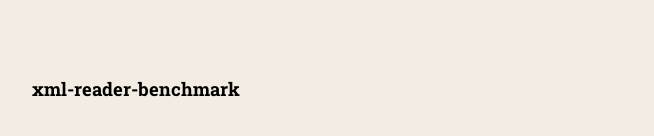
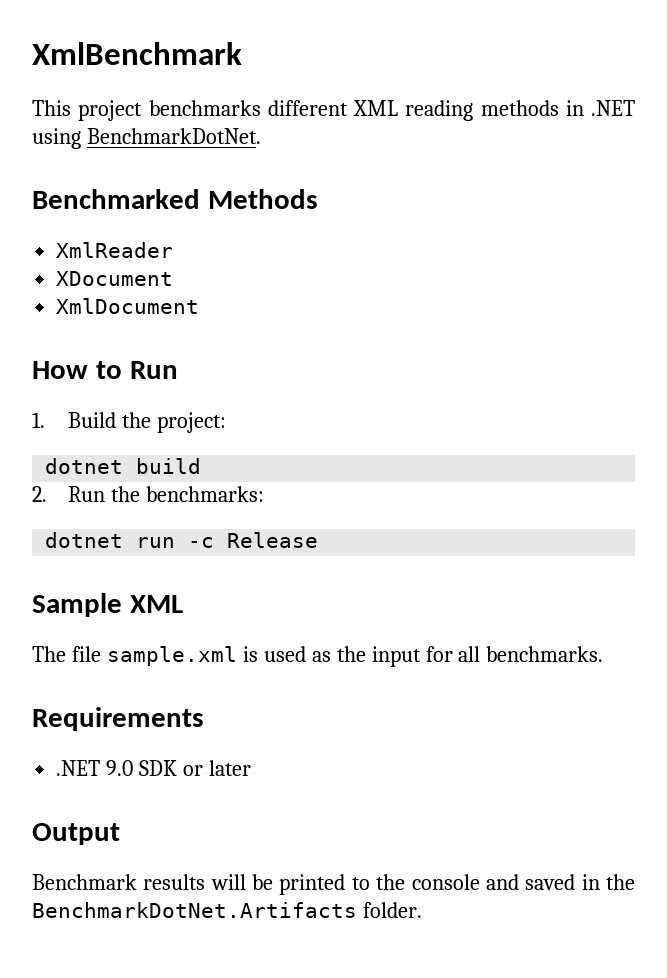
- xml-reader-benchmark
+ XmlBenchmark
+ This project benchmarks different XML reading methods in .NET using BenchmarkDotNet.
+ Benchmarked Methods
+ XmlReader
+ XDocument
+ XmlDocument
+ How to Run
+ 1. Build the project:
+ dotnet build
+ 2. Run the benchmarks:
+ dotnet run -c Release
+ Sample XML
+ The file sample.xml is used as the input for all benchmarks.
+ Requirements
+ .NET 9.0 SDK or later
+ Output
+ Benchmark results will be printed to the console and saved in the BenchmarkDotNet.Artifacts folder.

